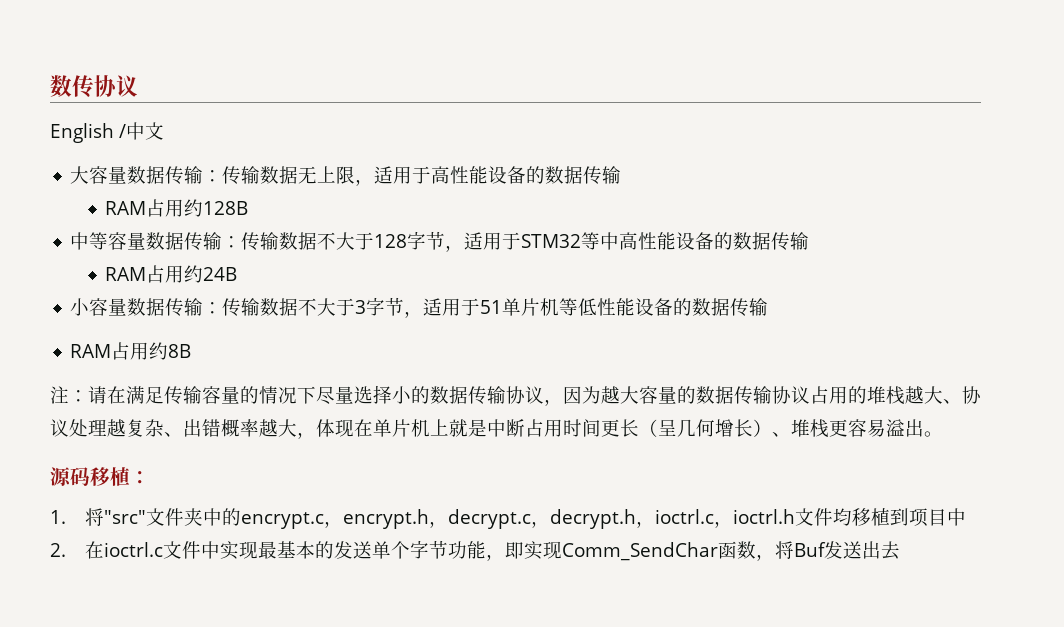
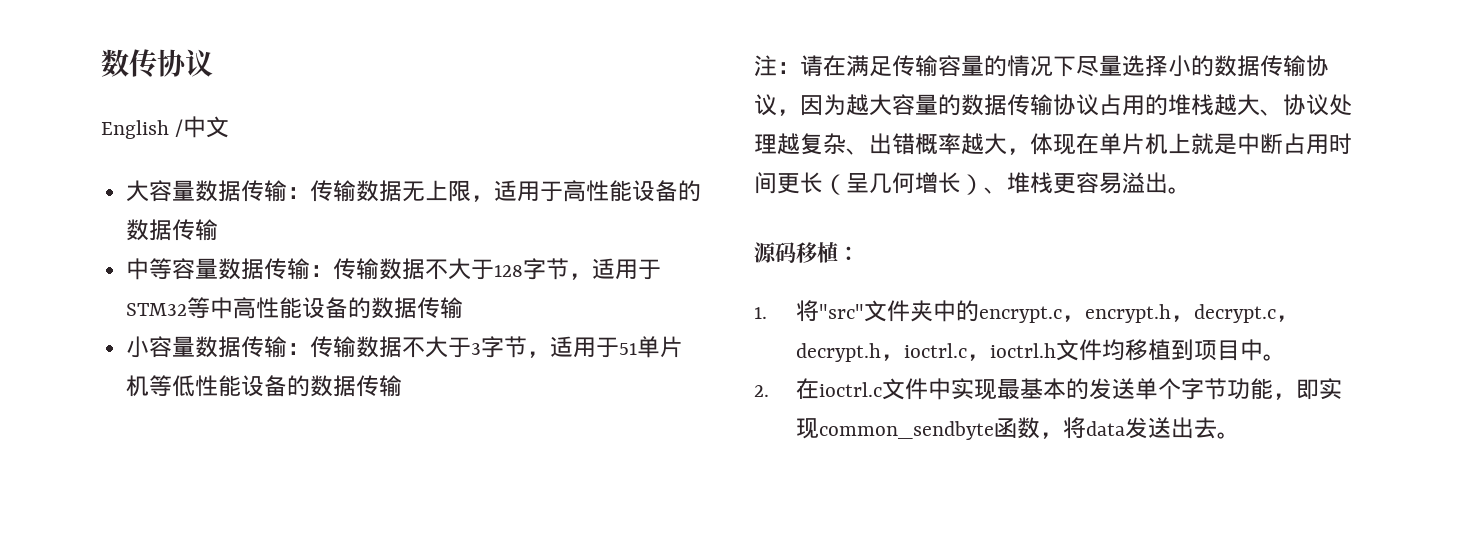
- RAM占用约128B
- RAM占用约24B
- RAM占用约8B
- 1.将"src"文件夹中的encrypt.c，encrypt.h，decrypt.c，decrypt.h，ioctrl.c，ioctrl.h文件均移植到项目中
+ 1.将"src"文件夹中的encrypt.c，encrypt.h，decrypt.c，decrypt.h，ioctrl.c，ioctrl.h文件均移植到项目中。
- 2.在ioctrl.c文件中实现最基本的发送单个字节功能，即实现Comm_SendChar函数，将Buf发送出去
+ 2.在ioctrl.c文件中实现最基本的发送单个字节功能，即实现common_sendbyte函数，将data发送出去。

